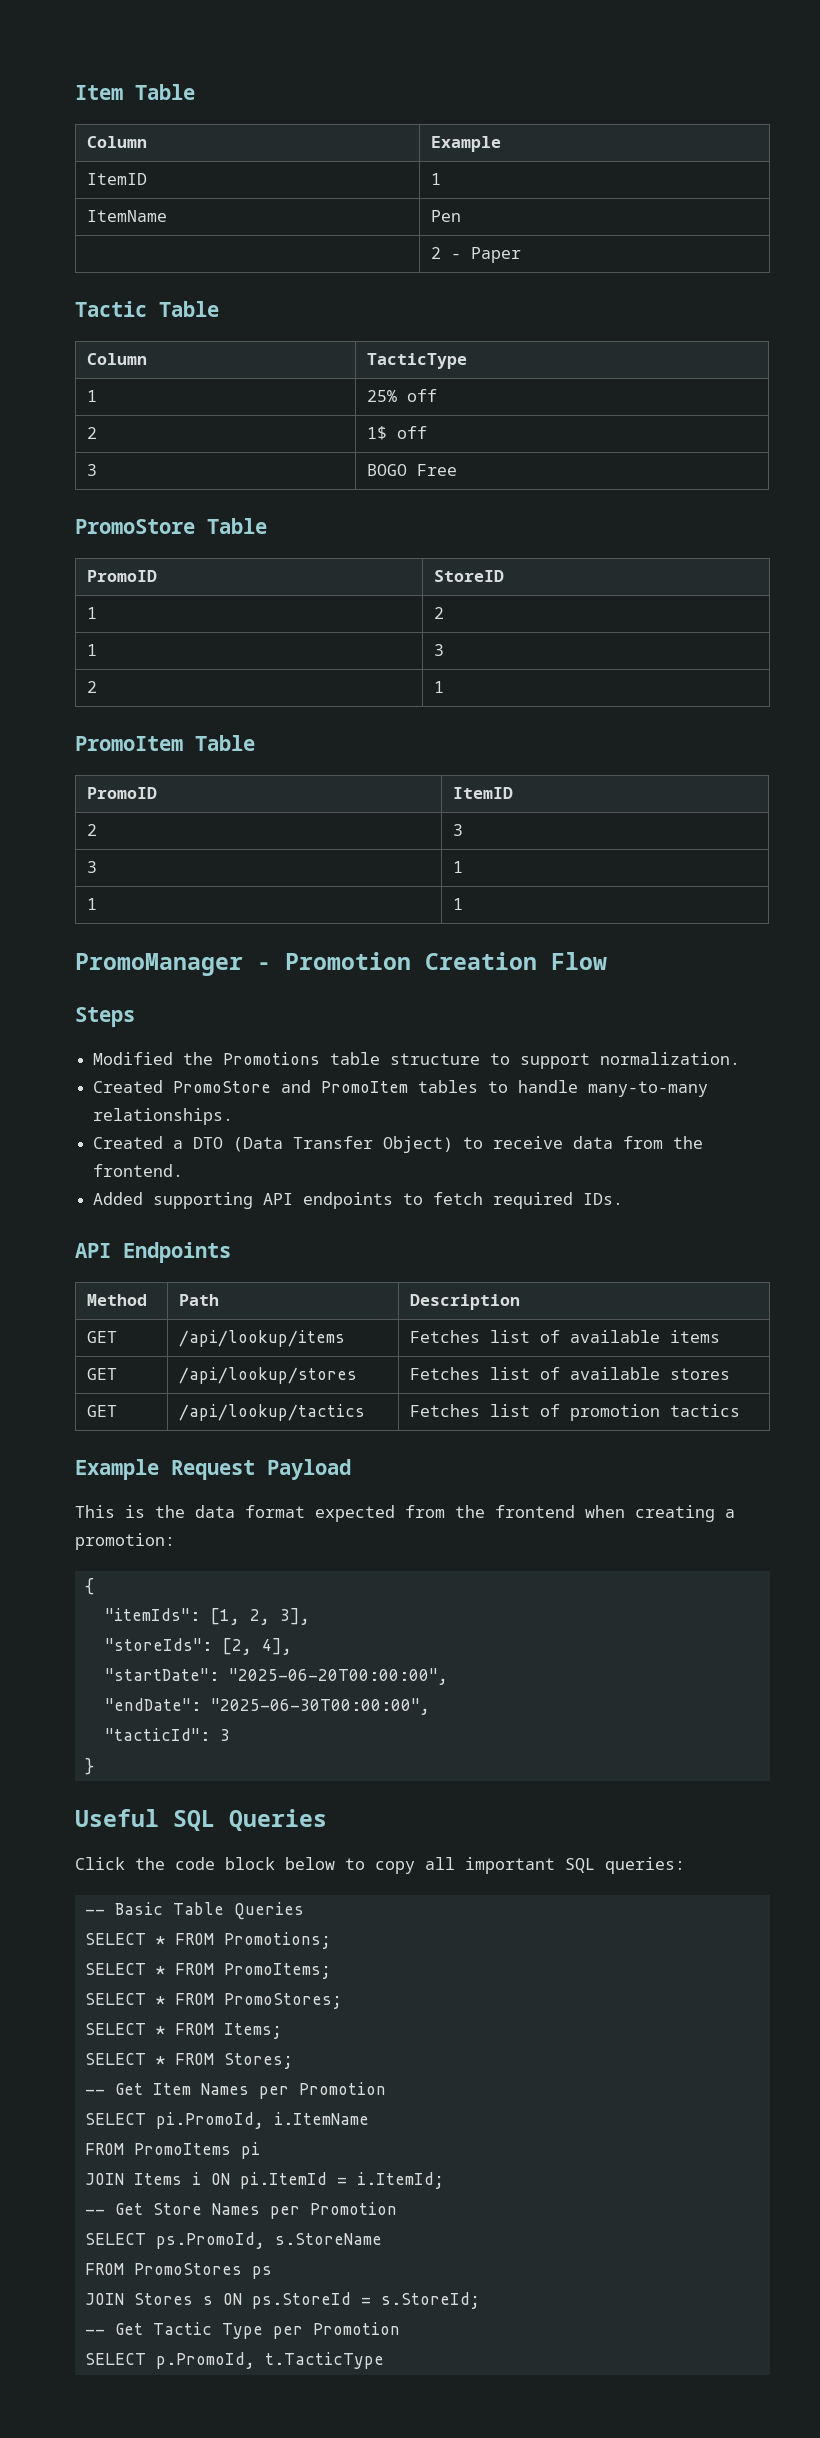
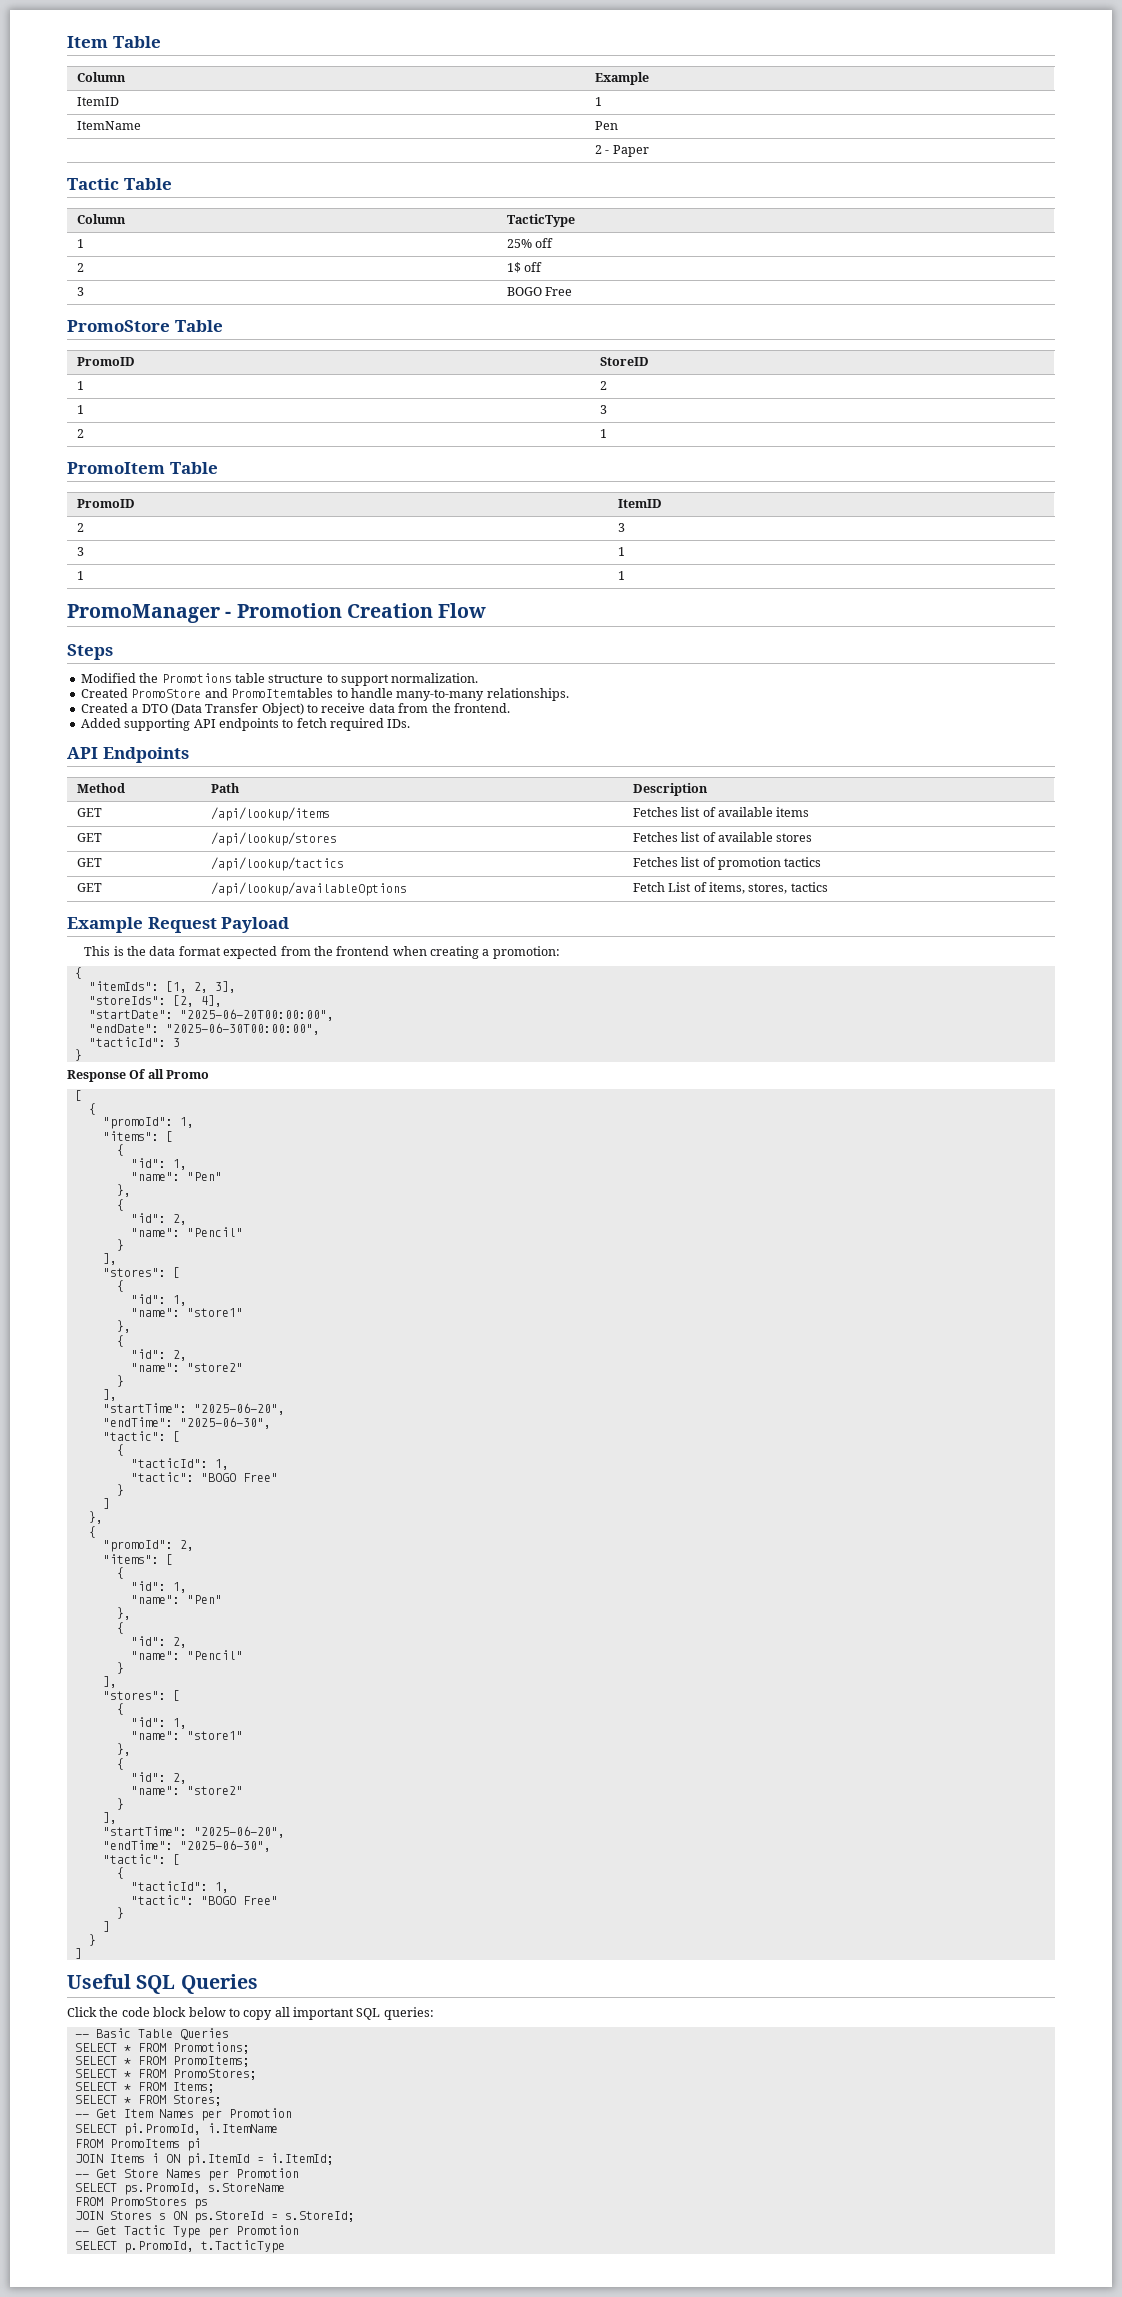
+ GET | /api/lookup/availableOptions | Fetch List of items, stores, tactics
+ Response Of all Promo
+ [
+ {
+ "promoId": 1,
+ "items": [
+ {
+ "id": 1,
+ "name": "Pen"
+ },
+ {
+ "id": 2,
+ "name": "Pencil"
+ }
+ ],
+ "stores": [
+ {
+ "id": 1,
+ "name": "store1"
+ },
+ {
+ "id": 2,
+ "name": "store2"
+ }
+ ],
+ "startTime": "2025-06-20",
+ "endTime": "2025-06-30",
+ "tactic": [
+ {
+ "tacticId": 1,
+ "tactic": "BOGO Free"
+ }
+ ]
+ },
+ {
+ "promoId": 2,
+ "items": [
+ {
+ "id": 1,
+ "name": "Pen"
+ },
+ {
+ "id": 2,
+ "name": "Pencil"
+ }
+ ],
+ "stores": [
+ {
+ "id": 1,
+ "name": "store1"
+ },
+ {
+ "id": 2,
+ "name": "store2"
+ }
+ ],
+ "startTime": "2025-06-20",
+ "endTime": "2025-06-30",
+ "tactic": [
+ {
+ "tacticId": 1,
+ "tactic": "BOGO Free"
+ }
+ ]
+ }
+ ]

